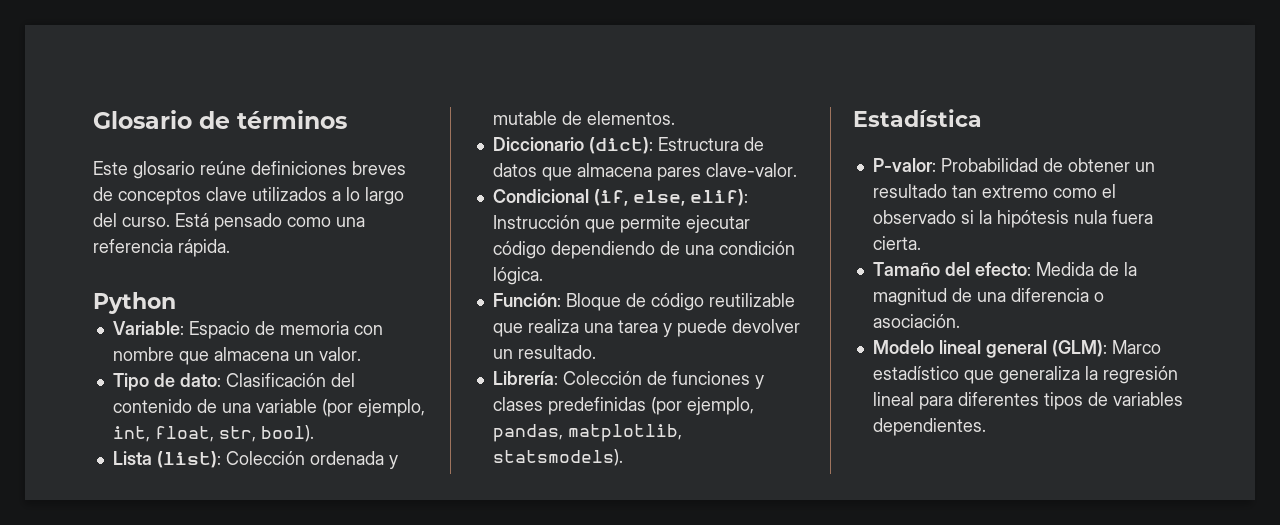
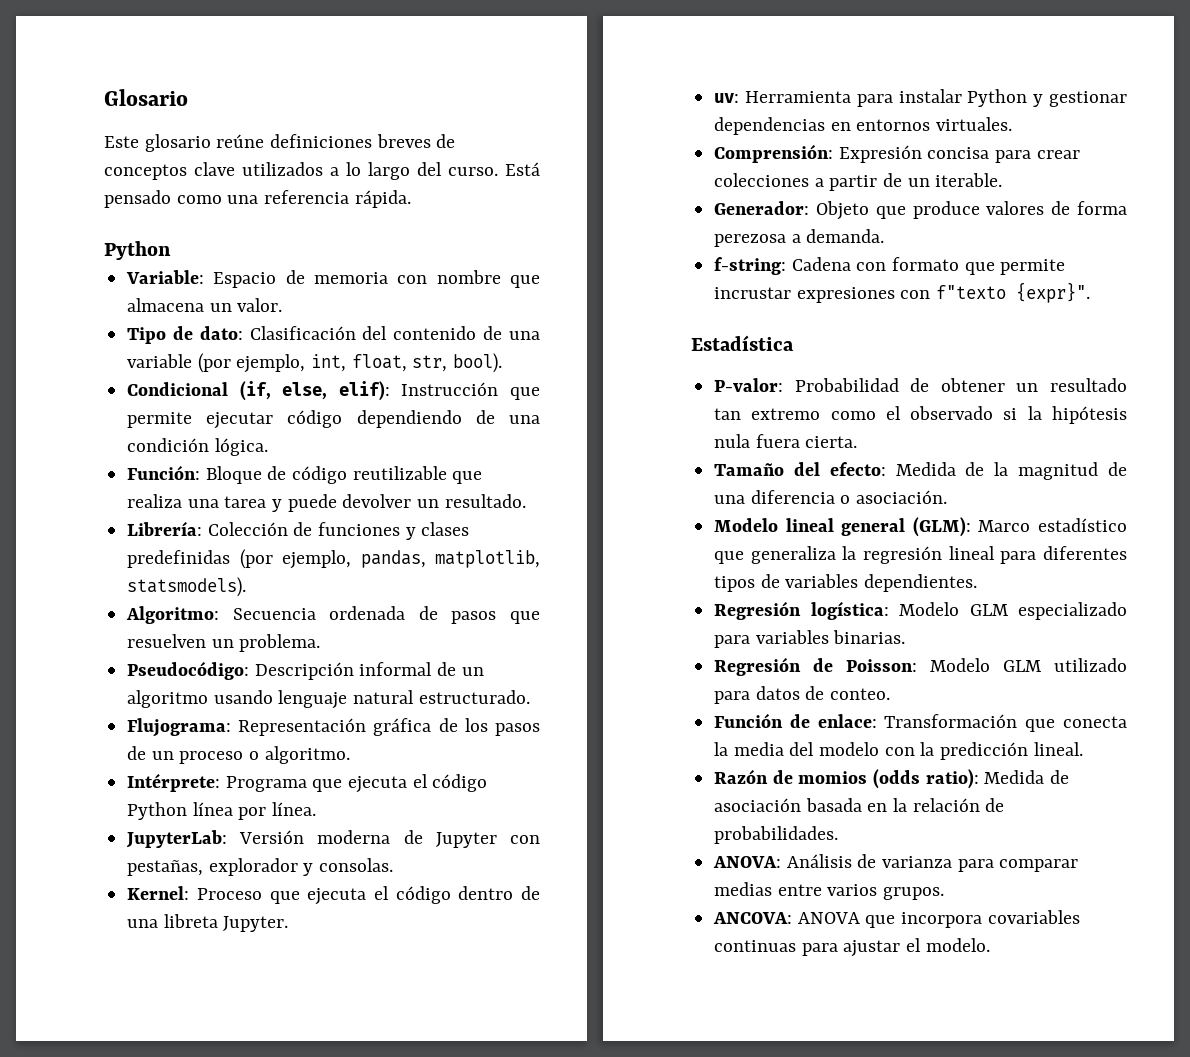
- Glosario de términos
+ Glosario
- Lista (list): Colección ordenada y mutable de elementos.
- Diccionario (dict): Estructura de datos que almacena pares clave-valor.
+ Algoritmo: Secuencia ordenada de pasos que resuelven un problema.
+ Pseudocódigo: Descripción informal de un algoritmo usando lenguaje natural estructurado.
+ Flujograma: Representación gráfica de los pasos de un proceso o algoritmo.
+ Intérprete: Programa que ejecuta el código Python línea por línea.
+ JupyterLab: Versión moderna de Jupyter con pestañas, explorador y consolas.
+ Kernel: Proceso que ejecuta el código dentro de una libreta Jupyter.
+ uv: Herramienta para instalar Python y gestionar dependencias en entornos virtuales.
+ Comprensión: Expresión concisa para crear colecciones a partir de un iterable.
+ Generador: Objeto que produce valores de forma perezosa a demanda.
+ f-string: Cadena con formato que permite incrustar expresiones con f"texto {expr}".
+ Regresión logística: Modelo GLM especializado para variables binarias.
+ Regresión de Poisson: Modelo GLM utilizado para datos de conteo.
+ Función de enlace: Transformación que conecta la media del modelo con la predicción lineal.
+ Razón de momios (odds ratio): Medida de asociación basada en la relación de probabilidades.
+ ANOVA: Análisis de varianza para comparar medias entre varios grupos.
+ ANCOVA: ANOVA que incorpora covariables continuas para ajustar el modelo.

